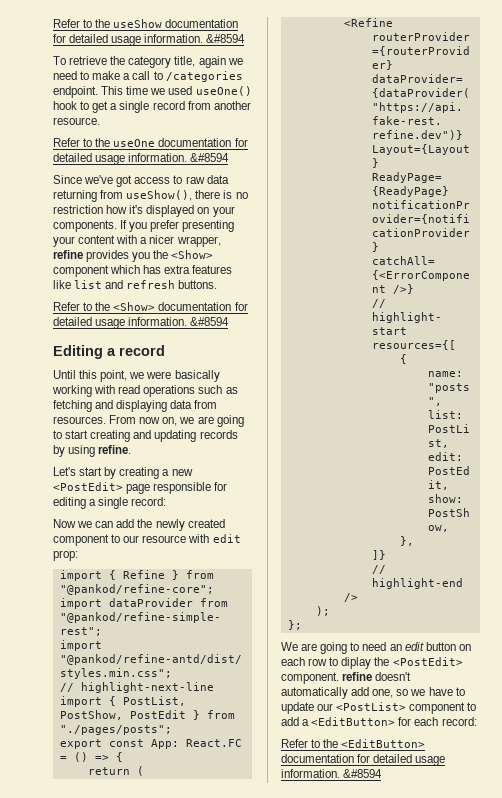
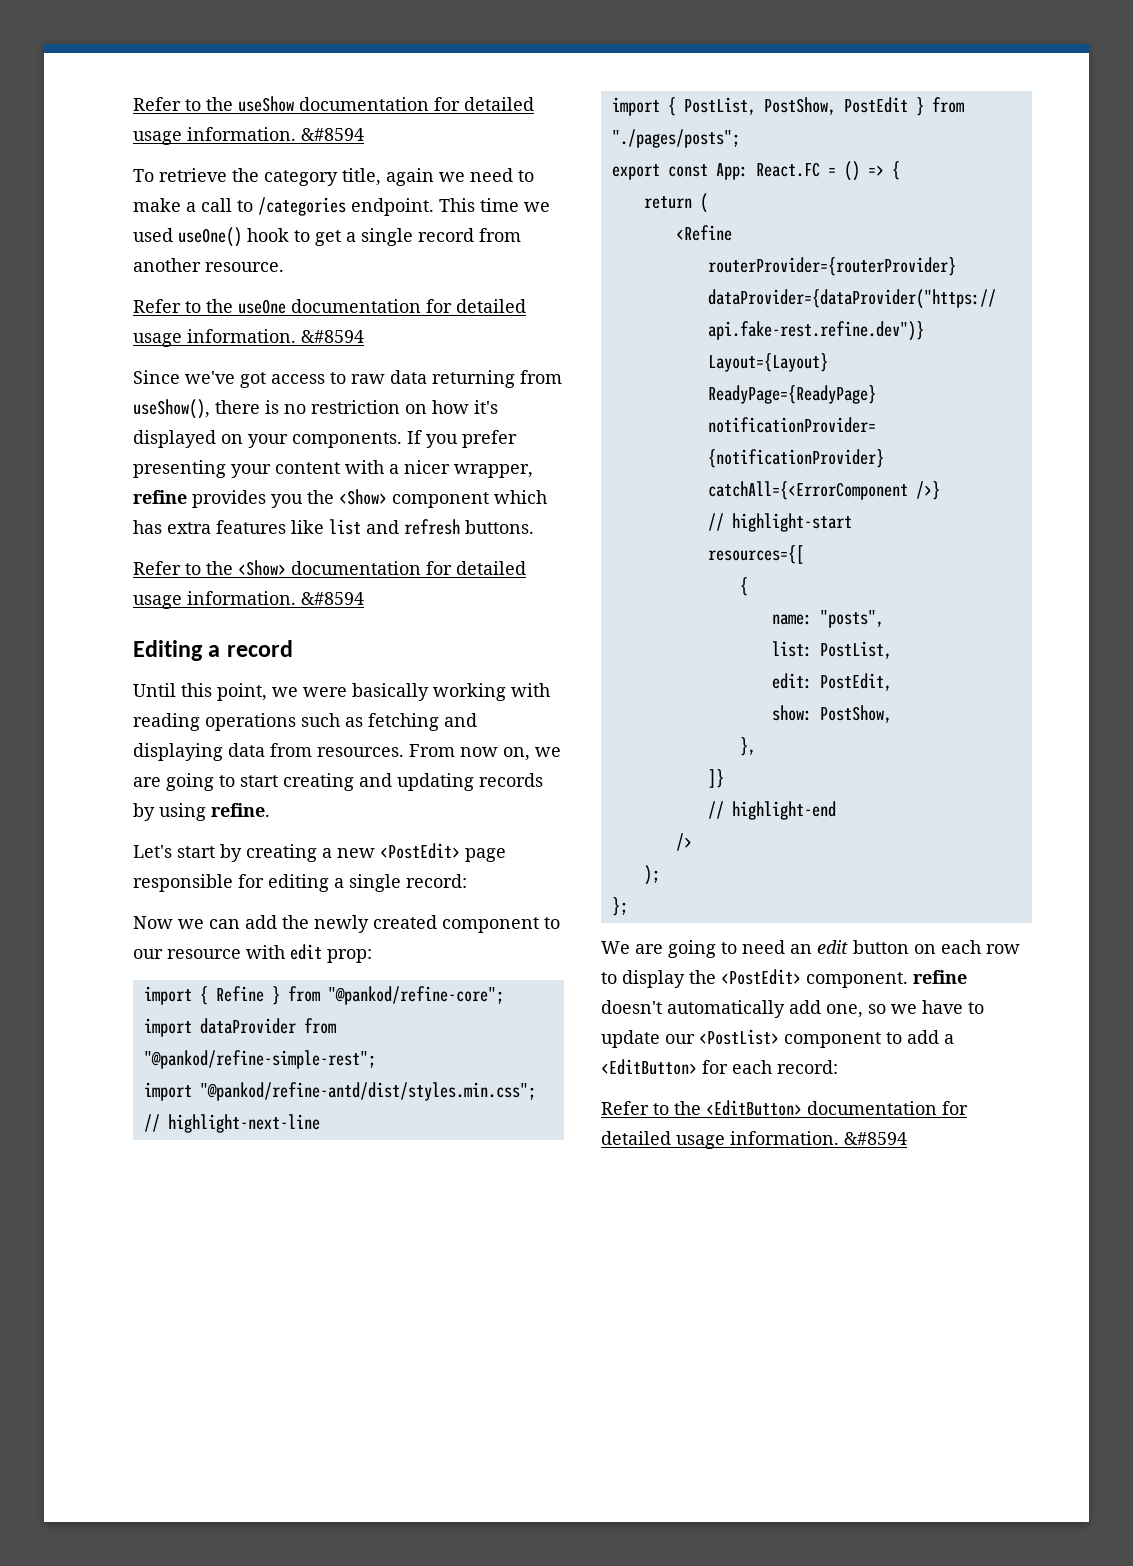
- Since we've got access to raw data returning from useShow(), there is no restriction how it's displayed on your components.
+ Since we've got access to raw data returning from useShow(), there is no restriction on how it's displayed on your components.
- Until this point, we were basically working with read operations such as fetching and displaying data from resources.
+ Until this point, we were basically working with reading operations such as fetching and displaying data from resources.
- We are going to need an edit button on each row to diplay the <PostEdit> component. refine doesn't automatically add one, so we have to update our <PostList> component to add a <EditButton> for each record:
+ We are going to need an edit button on each row to display the <PostEdit> component. refine doesn't automatically add one, so we have to update our <PostList> component to add a <EditButton> for each record:

